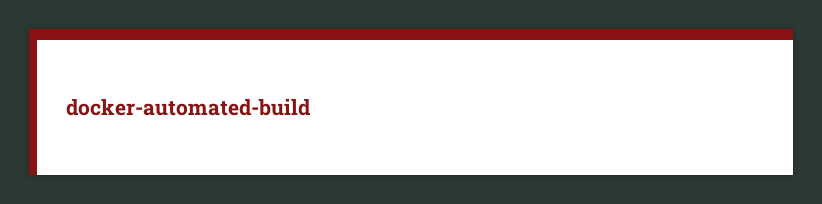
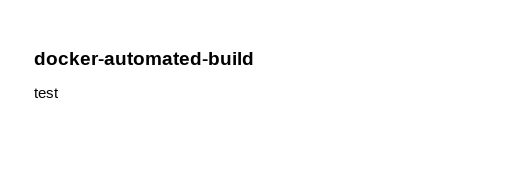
+ test

